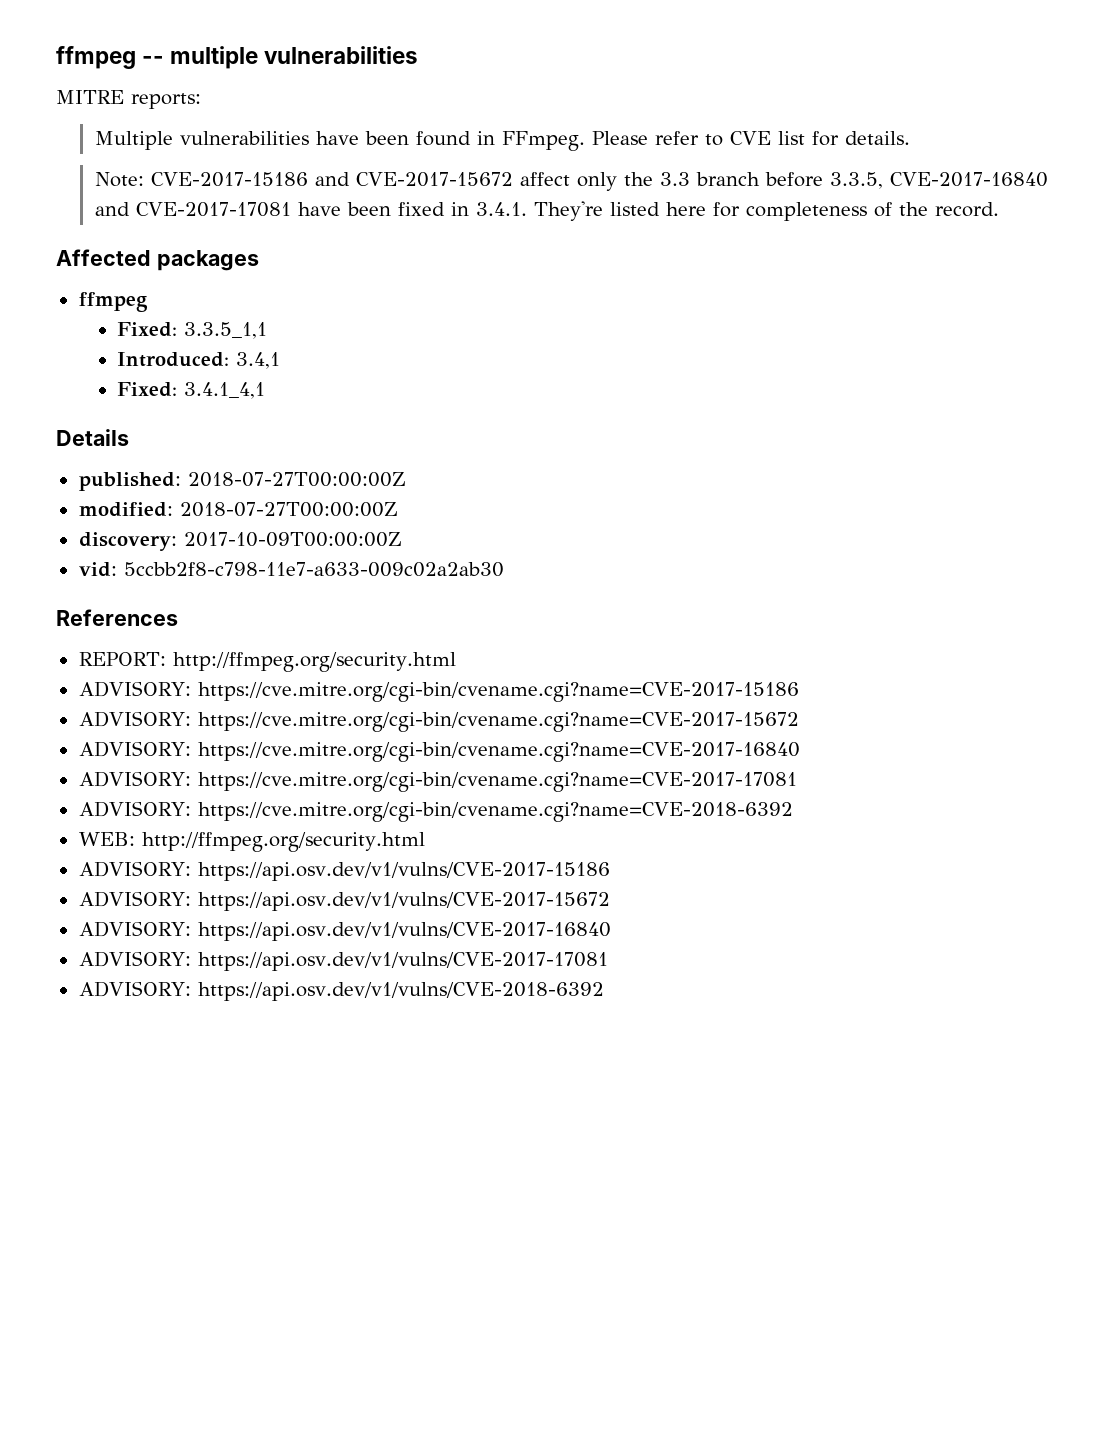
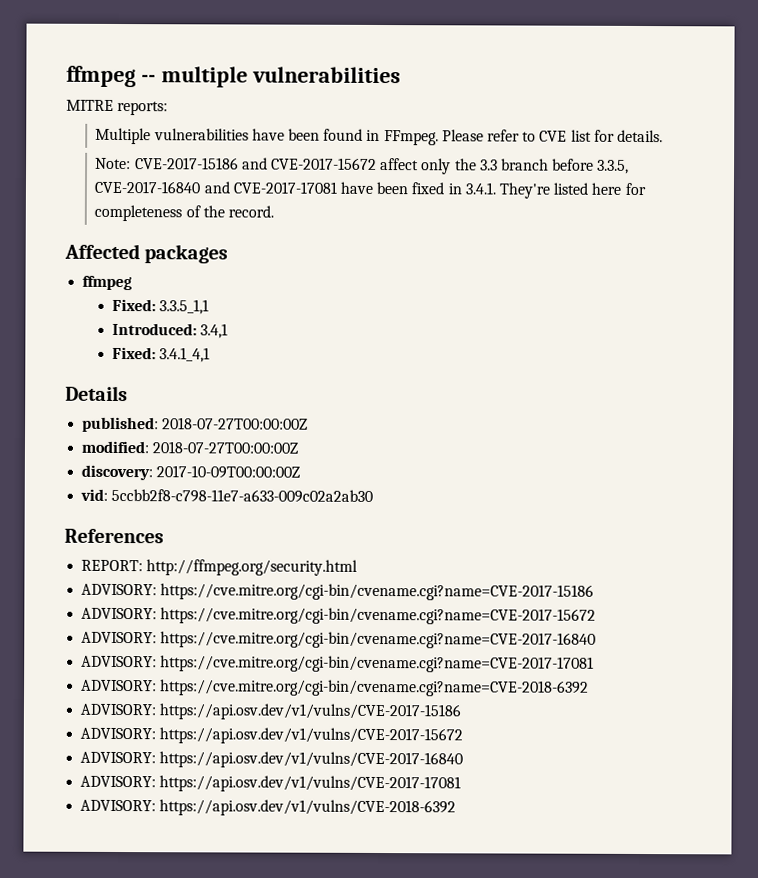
- WEB: http://ffmpeg.org/security.html

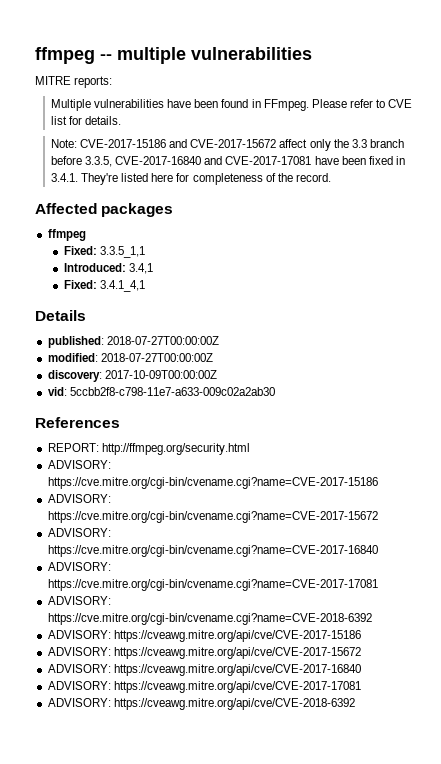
- ADVISORY: https://api.osv.dev/v1/vulns/CVE-2017-15186
- ADVISORY: https://api.osv.dev/v1/vulns/CVE-2017-15672
- ADVISORY: https://api.osv.dev/v1/vulns/CVE-2017-16840
- ADVISORY: https://api.osv.dev/v1/vulns/CVE-2017-17081
- ADVISORY: https://api.osv.dev/v1/vulns/CVE-2018-6392
+ ADVISORY: https://cveawg.mitre.org/api/cve/CVE-2017-15186
+ ADVISORY: https://cveawg.mitre.org/api/cve/CVE-2017-15672
+ ADVISORY: https://cveawg.mitre.org/api/cve/CVE-2017-16840
+ ADVISORY: https://cveawg.mitre.org/api/cve/CVE-2017-17081
+ ADVISORY: https://cveawg.mitre.org/api/cve/CVE-2018-6392

